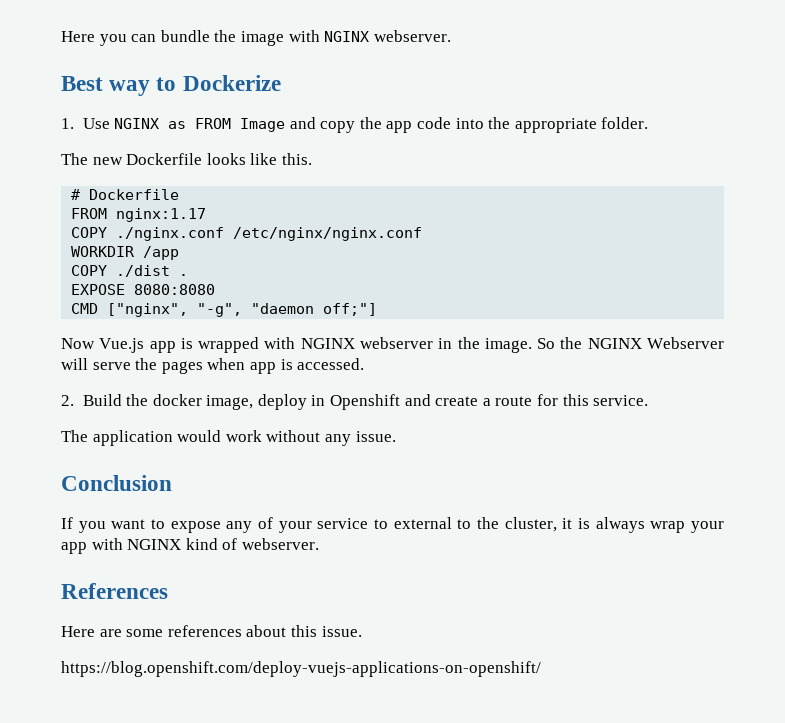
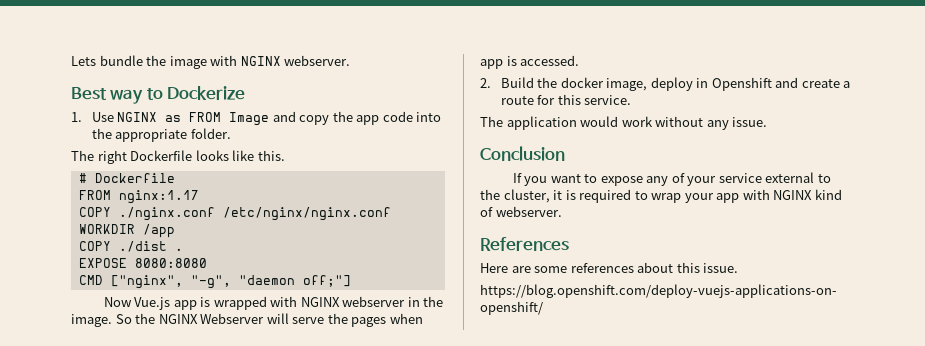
- Here you can bundle the image with NGINX webserver.
+ Lets bundle the image with NGINX webserver.
- The new Dockerfile looks like this.
+ The right Dockerfile looks like this.
- If you want to expose any of your service to external to the cluster, it is always wrap your app with NGINX kind of webserver.
+ If you want to expose any of your service external to the cluster, it is required to wrap your app with NGINX kind of webserver.

